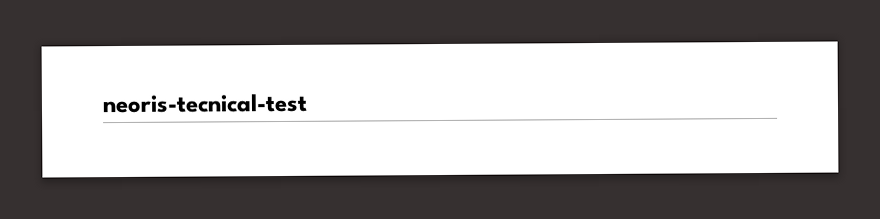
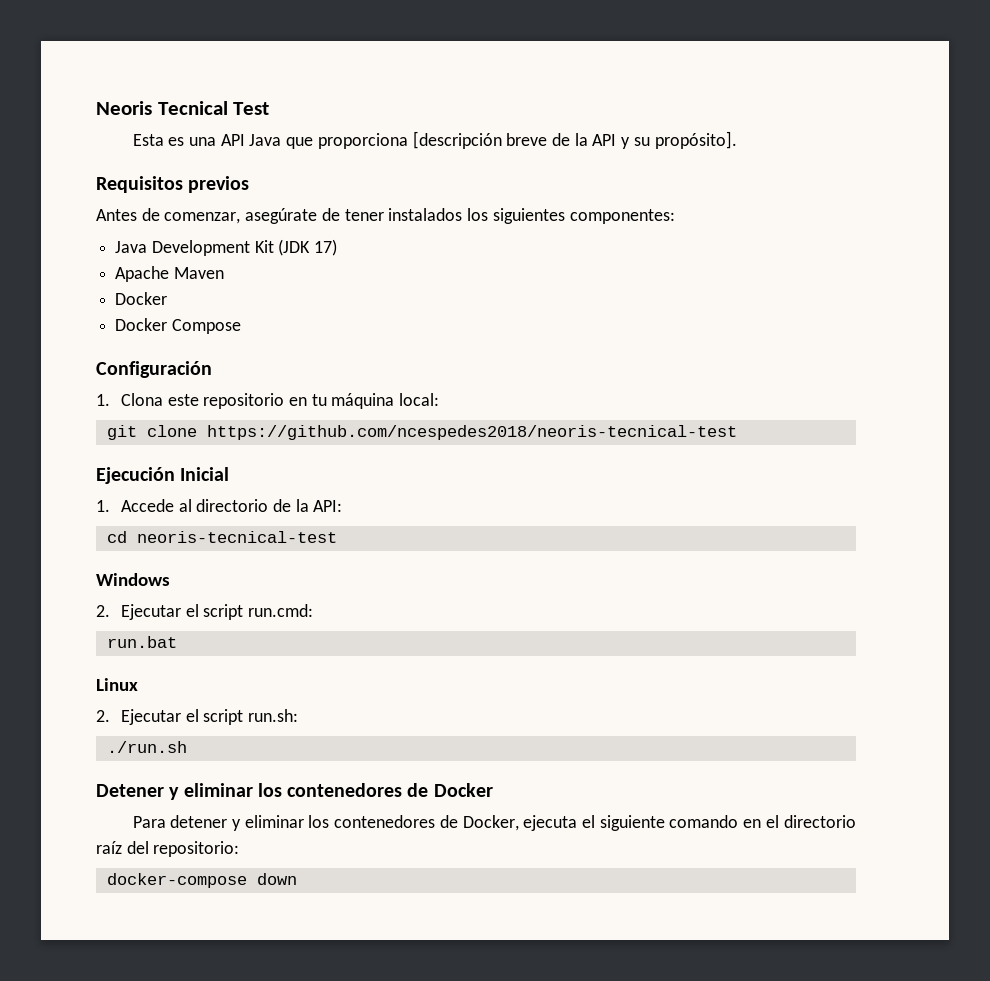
- neoris-tecnical-test
+ Neoris Tecnical Test
+ Esta es una API Java que proporciona [descripción breve de la API y su propósito].
+ Requisitos previos
+ Antes de comenzar, asegúrate de tener instalados los siguientes componentes:
+ Java Development Kit (JDK 17)
+ Apache Maven
+ Docker
+ Docker Compose
+ Configuración
+ 1. Clona este repositorio en tu máquina local:
+ git clone https://github.com/ncespedes2018/neoris-tecnical-test
+ Ejecución Inicial
+ 1. Accede al directorio de la API:
+ cd neoris-tecnical-test
+ Windows
+ 2. Ejecutar el script run.cmd:
+ run.bat
+ Linux
+ 2. Ejecutar el script run.sh:
+ ./run.sh
+ Detener y eliminar los contenedores de Docker
+ Para detener y eliminar los contenedores de Docker, ejecuta el siguiente comando en el directorio raíz del repositorio:
+ docker-compose down

